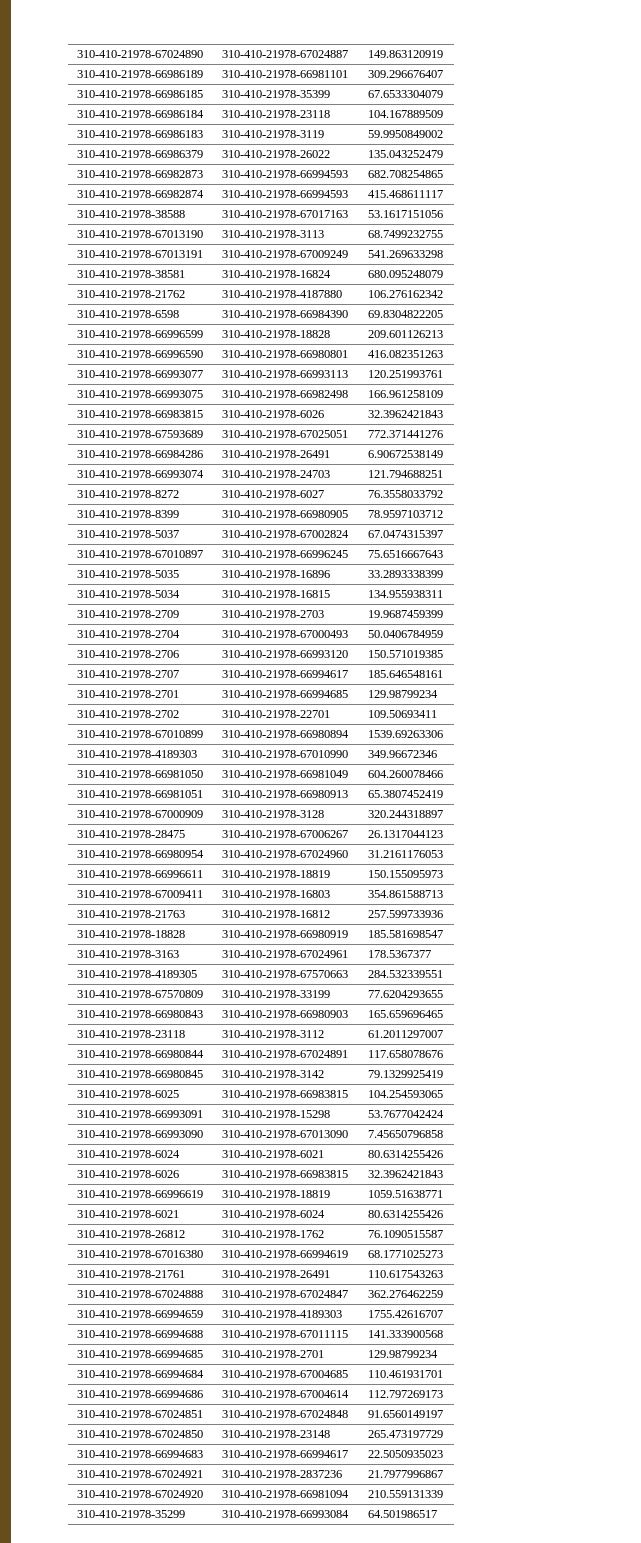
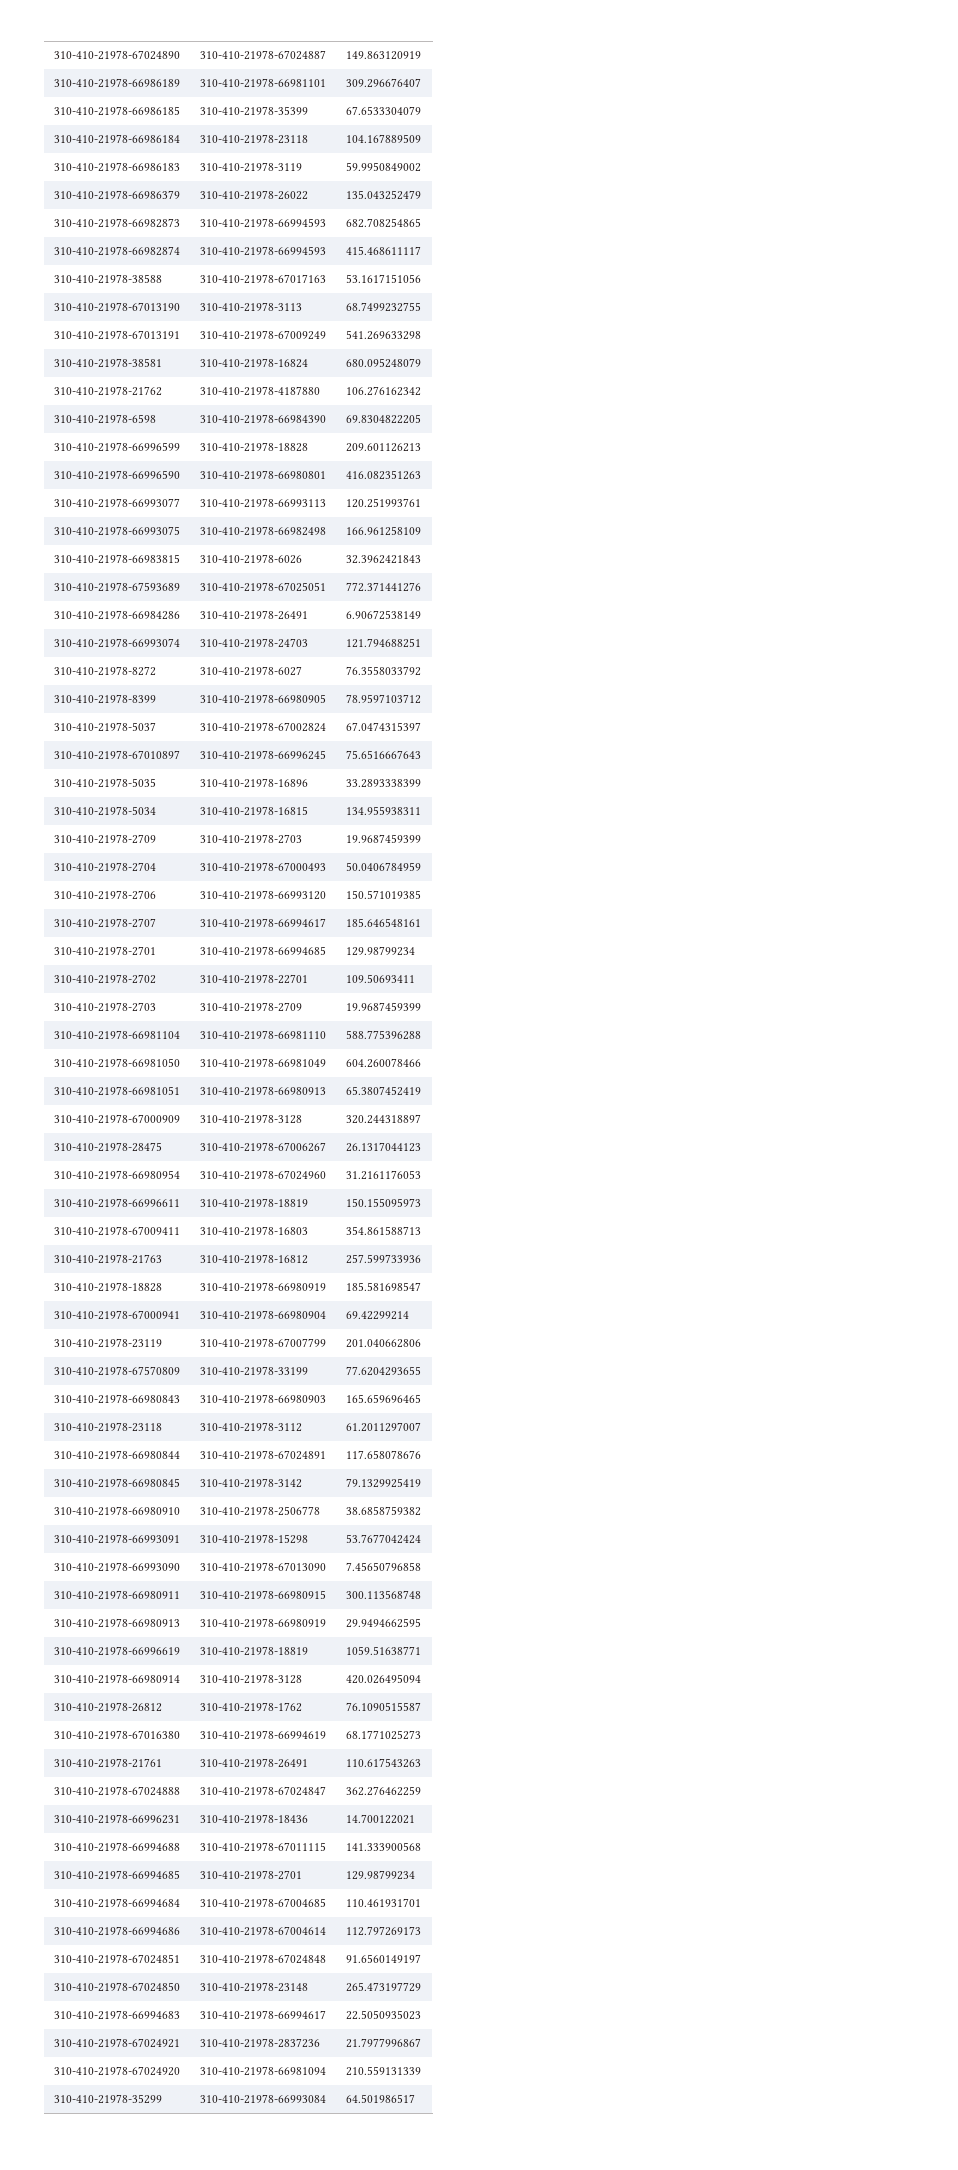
- 310-410-21978-67010899 | 310-410-21978-66980894 | 1539.69263306
- 310-410-21978-4189303 | 310-410-21978-67010990 | 349.96672346
+ 310-410-21978-2703 | 310-410-21978-2709 | 19.9687459399
+ 310-410-21978-66981104 | 310-410-21978-66981110 | 588.775396288
- 310-410-21978-3163 | 310-410-21978-67024961 | 178.5367377
- 310-410-21978-4189305 | 310-410-21978-67570663 | 284.532339551
+ 310-410-21978-67000941 | 310-410-21978-66980904 | 69.42299214
+ 310-410-21978-23119 | 310-410-21978-67007799 | 201.040662806
- 310-410-21978-6025 | 310-410-21978-66983815 | 104.254593065
+ 310-410-21978-66980910 | 310-410-21978-2506778 | 38.6858759382
- 310-410-21978-6024 | 310-410-21978-6021 | 80.6314255426
- 310-410-21978-6026 | 310-410-21978-66983815 | 32.3962421843
+ 310-410-21978-66980911 | 310-410-21978-66980915 | 300.113568748
+ 310-410-21978-66980913 | 310-410-21978-66980919 | 29.9494662595
- 310-410-21978-6021 | 310-410-21978-6024 | 80.6314255426
+ 310-410-21978-66980914 | 310-410-21978-3128 | 420.026495094
- 310-410-21978-66994659 | 310-410-21978-4189303 | 1755.42616707
+ 310-410-21978-66996231 | 310-410-21978-18436 | 14.700122021

